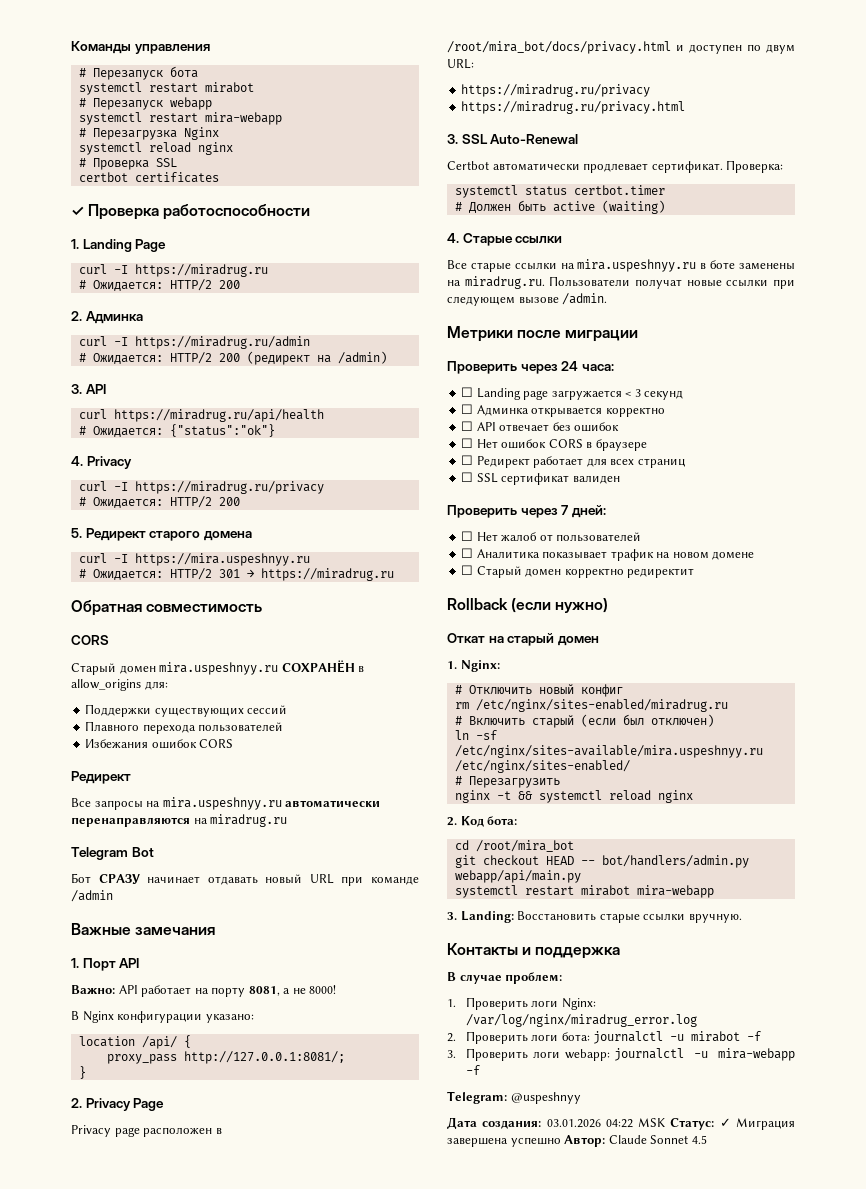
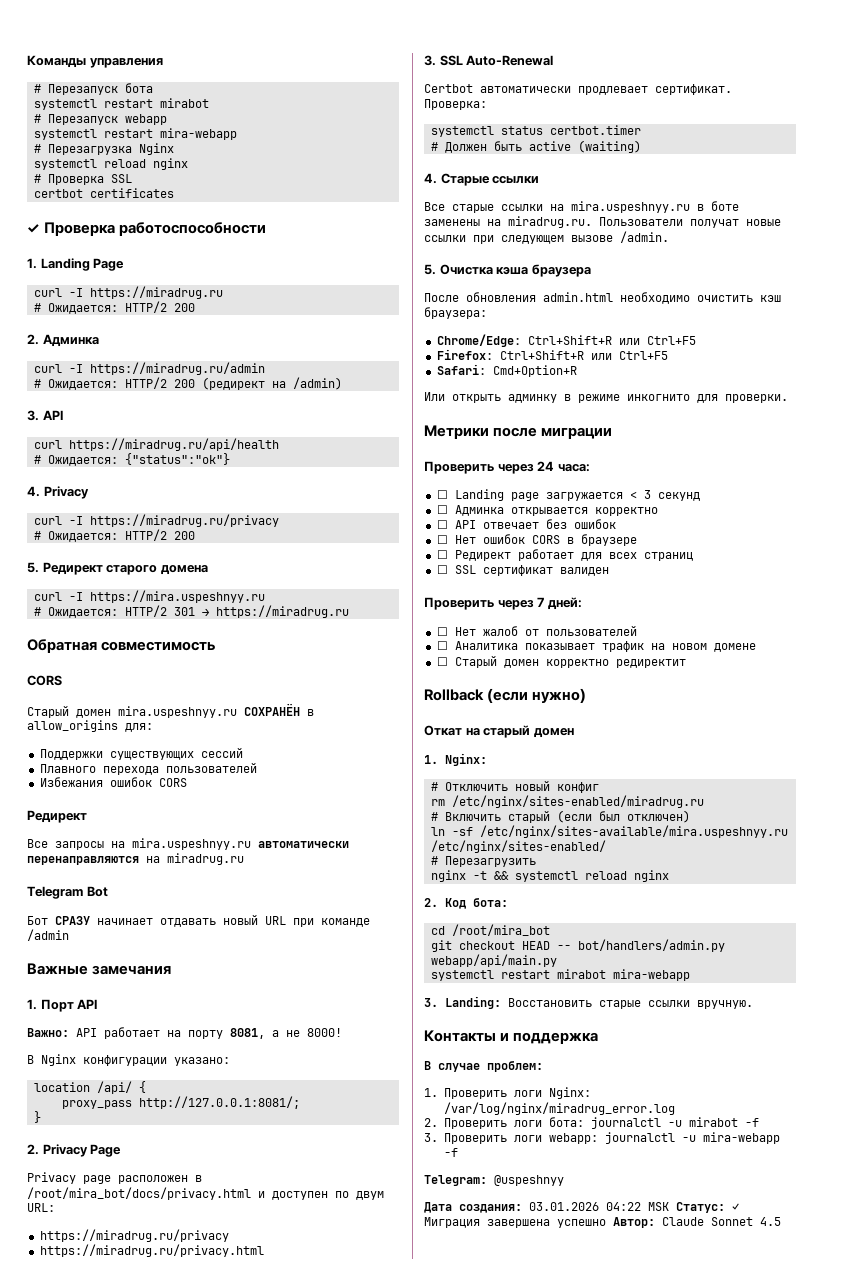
+ 5. Очистка кэша браузера
+ После обновления admin.html необходимо очистить кэш браузера:
+ Chrome/Edge: Ctrl+Shift+R или Ctrl+F5
+ Firefox: Ctrl+Shift+R или Ctrl+F5
+ Safari: Cmd+Option+R
+ Или открыть админку в режиме инкогнито для проверки.

